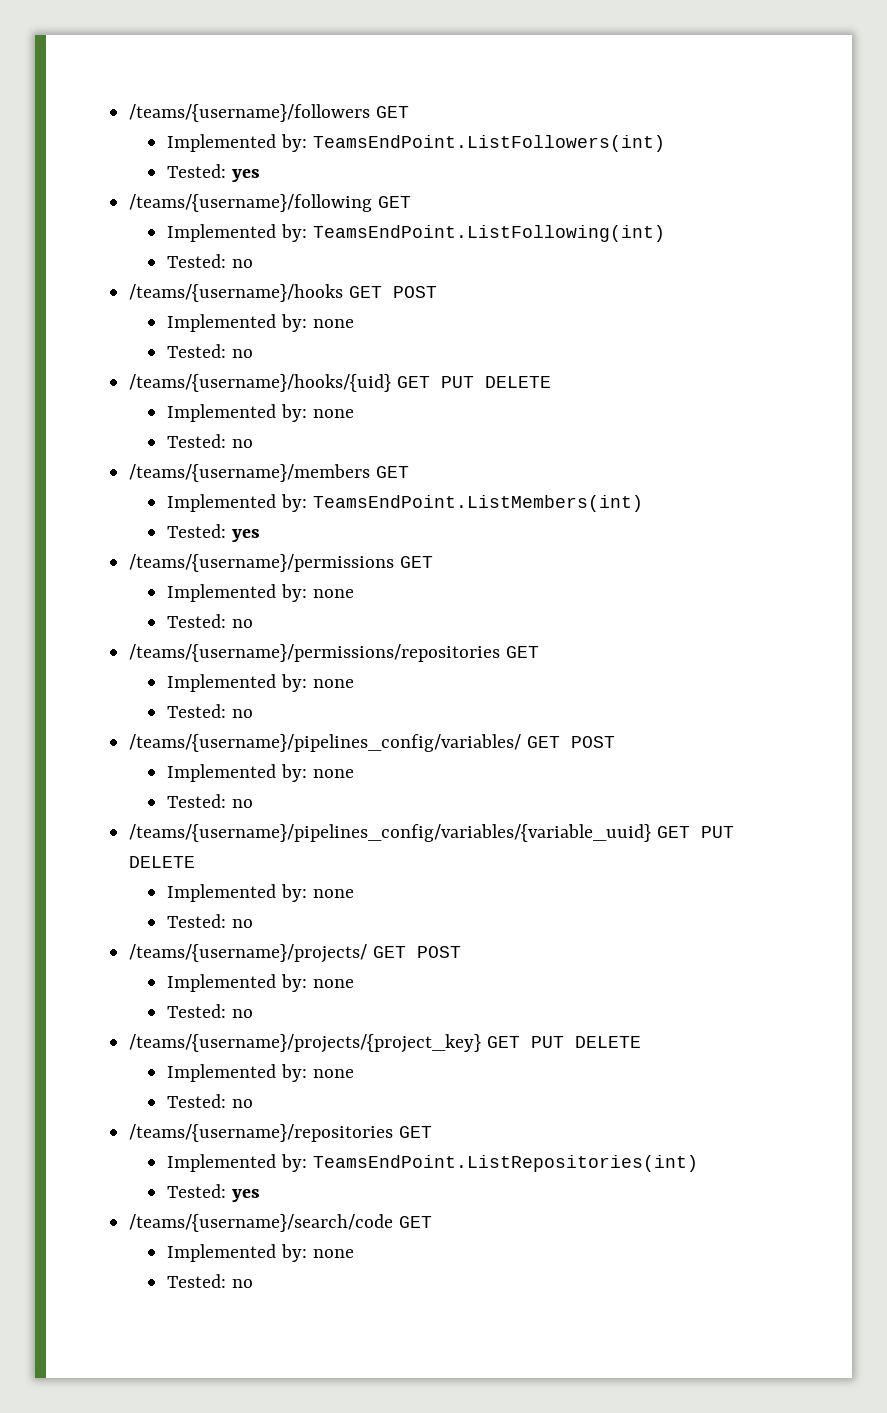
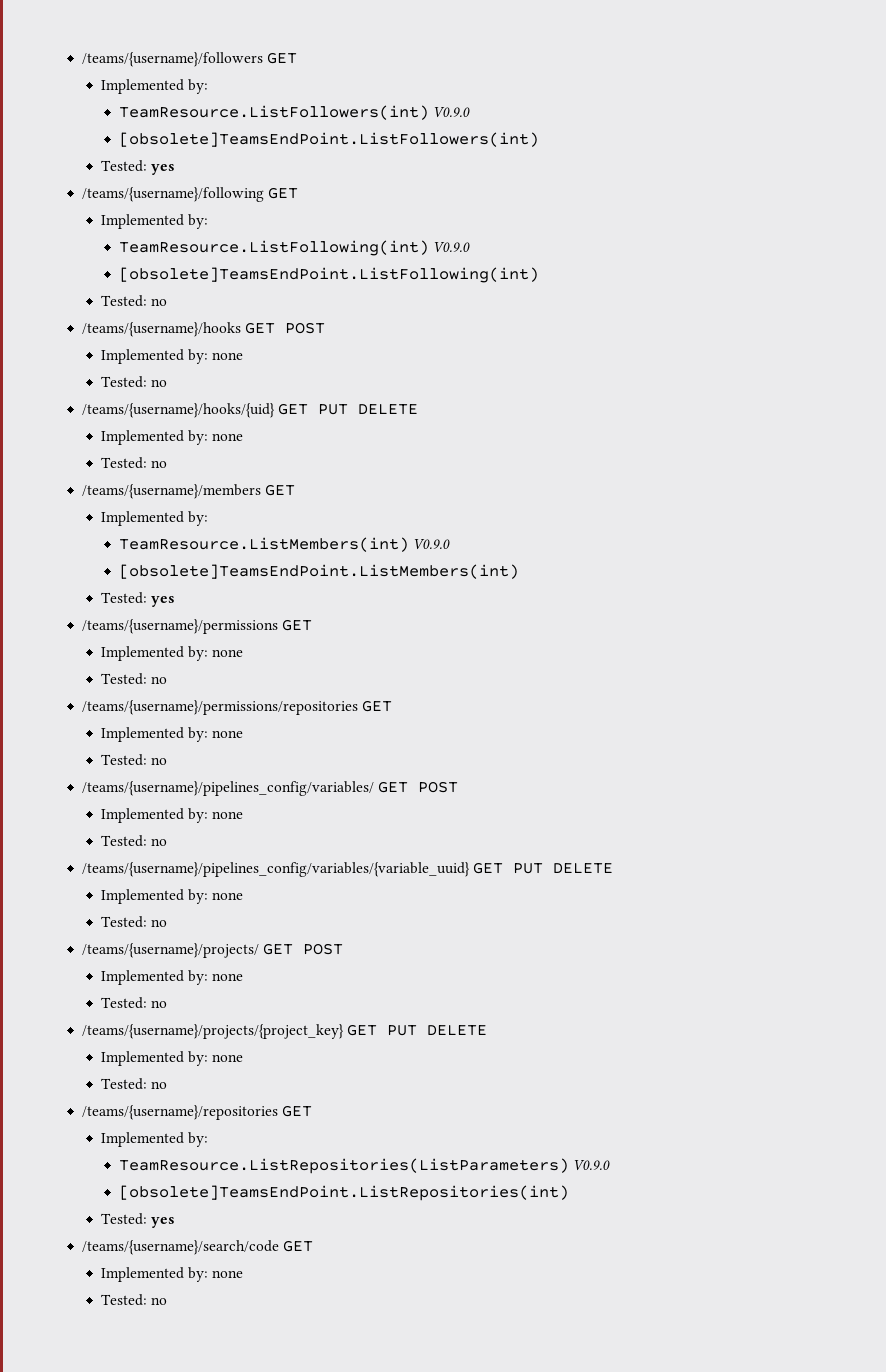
  /teams/{username}/followers GET
- Implemented by: TeamsEndPoint.ListFollowers(int)
+ Implemented by:
+ TeamResource.ListFollowers(int) V0.9.0
+ [obsolete]TeamsEndPoint.ListFollowers(int)
  /teams/{username}/following GET
- Implemented by: TeamsEndPoint.ListFollowing(int)
+ Implemented by:
+ TeamResource.ListFollowing(int) V0.9.0
+ [obsolete]TeamsEndPoint.ListFollowing(int)
  /teams/{username}/members GET
- Implemented by: TeamsEndPoint.ListMembers(int)
+ Implemented by:
+ TeamResource.ListMembers(int) V0.9.0
+ [obsolete]TeamsEndPoint.ListMembers(int)
  /teams/{username}/repositories GET
- Implemented by: TeamsEndPoint.ListRepositories(int)
+ Implemented by:
+ TeamResource.ListRepositories(ListParameters) V0.9.0
+ [obsolete]TeamsEndPoint.ListRepositories(int)

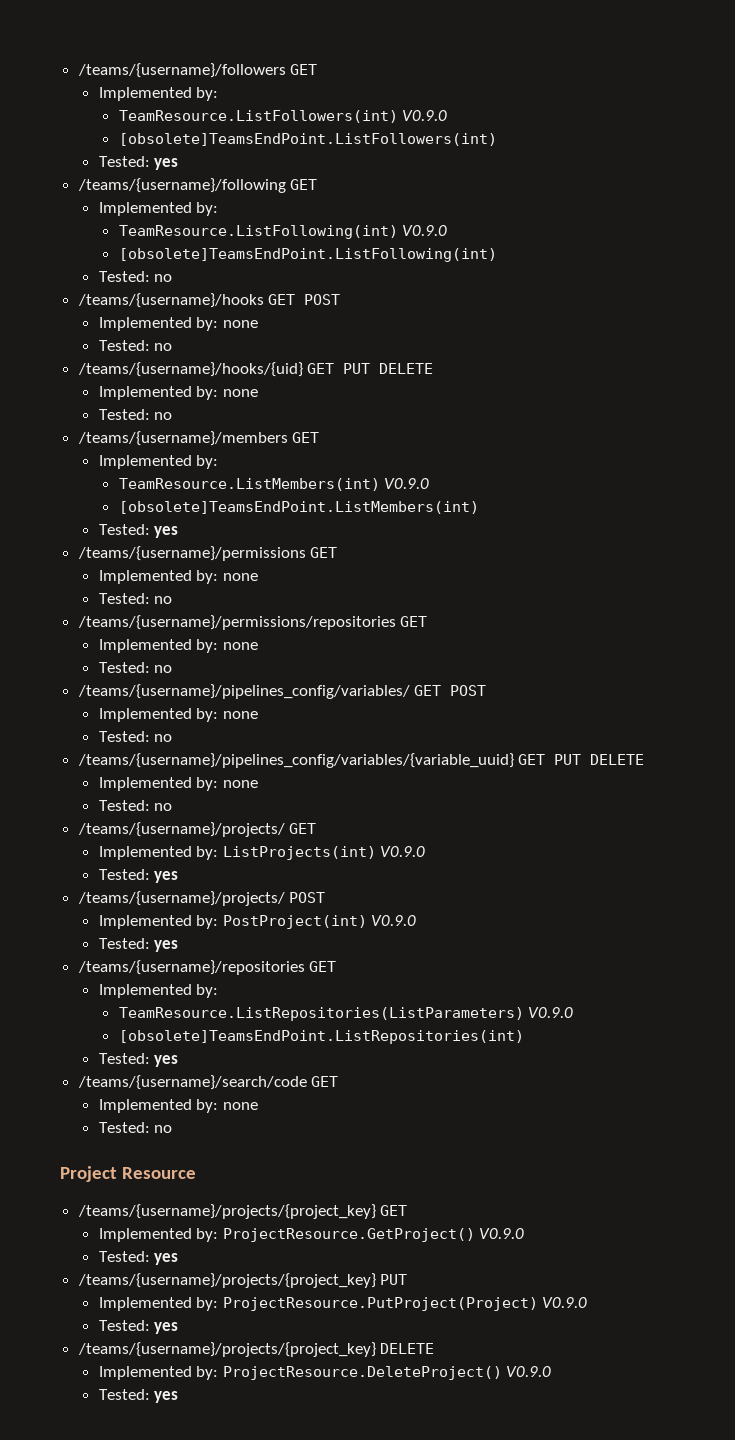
- /teams/{username}/projects/ GET POST
- Implemented by: none
- Tested: no
- /teams/{username}/projects/{project_key} GET PUT DELETE
- Implemented by: none
- Tested: no
+ /teams/{username}/projects/ GET
+ Implemented by: ListProjects(int) V0.9.0
+ Tested: yes
+ /teams/{username}/projects/ POST
+ Implemented by: PostProject(int) V0.9.0
+ Tested: yes
+ Project Resource
+ /teams/{username}/projects/{project_key} GET
+ Implemented by: ProjectResource.GetProject() V0.9.0
+ Tested: yes
+ /teams/{username}/projects/{project_key} PUT
+ Implemented by: ProjectResource.PutProject(Project) V0.9.0
+ Tested: yes
+ /teams/{username}/projects/{project_key} DELETE
+ Implemented by: ProjectResource.DeleteProject() V0.9.0
+ Tested: yes

